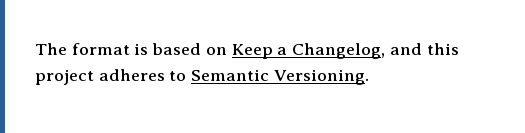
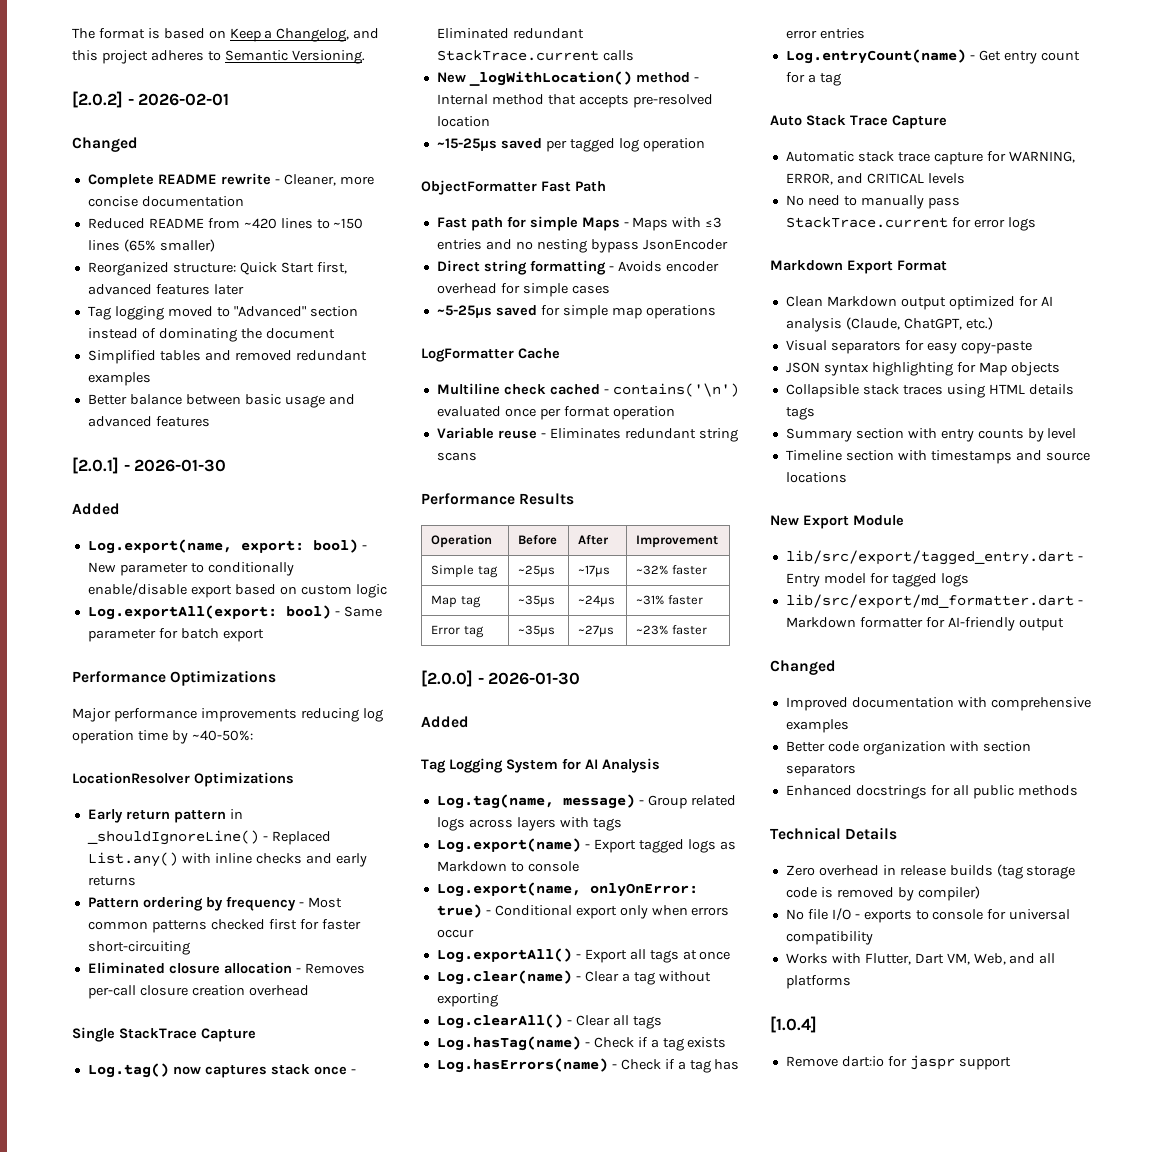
+ [2.0.2] - 2026-02-01
+ Changed
+ Complete README rewrite - Cleaner, more concise documentation
+ Reduced README from ~420 lines to ~150 lines (65% smaller)
+ Reorganized structure: Quick Start first, advanced features later
+ Tag logging moved to "Advanced" section instead of dominating the document
+ Simplified tables and removed redundant examples
+ Better balance between basic usage and advanced features
+ [2.0.1] - 2026-01-30
+ Added
+ Log.export(name, export: bool) - New parameter to conditionally enable/disable export based on custom logic
+ Log.exportAll(export: bool) - Same parameter for batch export
+ Performance Optimizations
+ Major performance improvements reducing log operation time by ~40-50%:
+ LocationResolver Optimizations
+ Early return pattern in _shouldIgnoreLine() - Replaced List.any() with inline checks and early returns
+ Pattern ordering by frequency - Most common patterns checked first for faster short-circuiting
+ Eliminated closure allocation - Removes per-call closure creation overhead
+ Single StackTrace Capture
+ Log.tag() now captures stack once - Eliminated redundant StackTrace.current calls
+ New _logWithLocation() method - Internal method that accepts pre-resolved location
+ ~15-25μs saved per tagged log operation
+ ObjectFormatter Fast Path
+ Fast path for simple Maps - Maps with ≤3 entries and no nesting bypass JsonEncoder
+ Direct string formatting - Avoids encoder overhead for simple cases
+ ~5-25μs saved for simple map operations
+ LogFormatter Cache
+ Multiline check cached - contains('\n') evaluated once per format operation
+ Variable reuse - Eliminates redundant string scans
+ Performance Results
+ Operation | Before | After | Improvement
+ Simple tag | ~25μs | ~17μs | ~32% faster
+ Map tag | ~35μs | ~24μs | ~31% faster
+ Error tag | ~35μs | ~27μs | ~23% faster
+ [2.0.0] - 2026-01-30
+ Added
+ Tag Logging System for AI Analysis
+ Log.tag(name, message) - Group related logs across layers with tags
+ Log.export(name) - Export tagged logs as Markdown to console
+ Log.export(name, onlyOnError: true) - Conditional export only when errors occur
+ Log.exportAll() - Export all tags at once
+ Log.clear(name) - Clear a tag without exporting
+ Log.clearAll() - Clear all tags
+ Log.hasTag(name) - Check if a tag exists
+ Log.hasErrors(name) - Check if a tag has error entries
+ Log.entryCount(name) - Get entry count for a tag
+ Auto Stack Trace Capture
+ Automatic stack trace capture for WARNING, ERROR, and CRITICAL levels
+ No need to manually pass StackTrace.current for error logs
+ Markdown Export Format
+ Clean Markdown output optimized for AI analysis (Claude, ChatGPT, etc.)
+ Visual separators for easy copy-paste
+ JSON syntax highlighting for Map objects
+ Collapsible stack traces using HTML details tags
+ Summary section with entry counts by level
+ Timeline section with timestamps and source locations
+ New Export Module
+ lib/src/export/tagged_entry.dart - Entry model for tagged logs
+ lib/src/export/md_formatter.dart - Markdown formatter for AI-friendly output
+ Changed
+ Improved documentation with comprehensive examples
+ Better code organization with section separators
+ Enhanced docstrings for all public methods
+ Technical Details
+ Zero overhead in release builds (tag storage code is removed by compiler)
+ No file I/O - exports to console for universal compatibility
+ Works with Flutter, Dart VM, Web, and all platforms
+ [1.0.4]
+ Remove dart:io for jaspr support

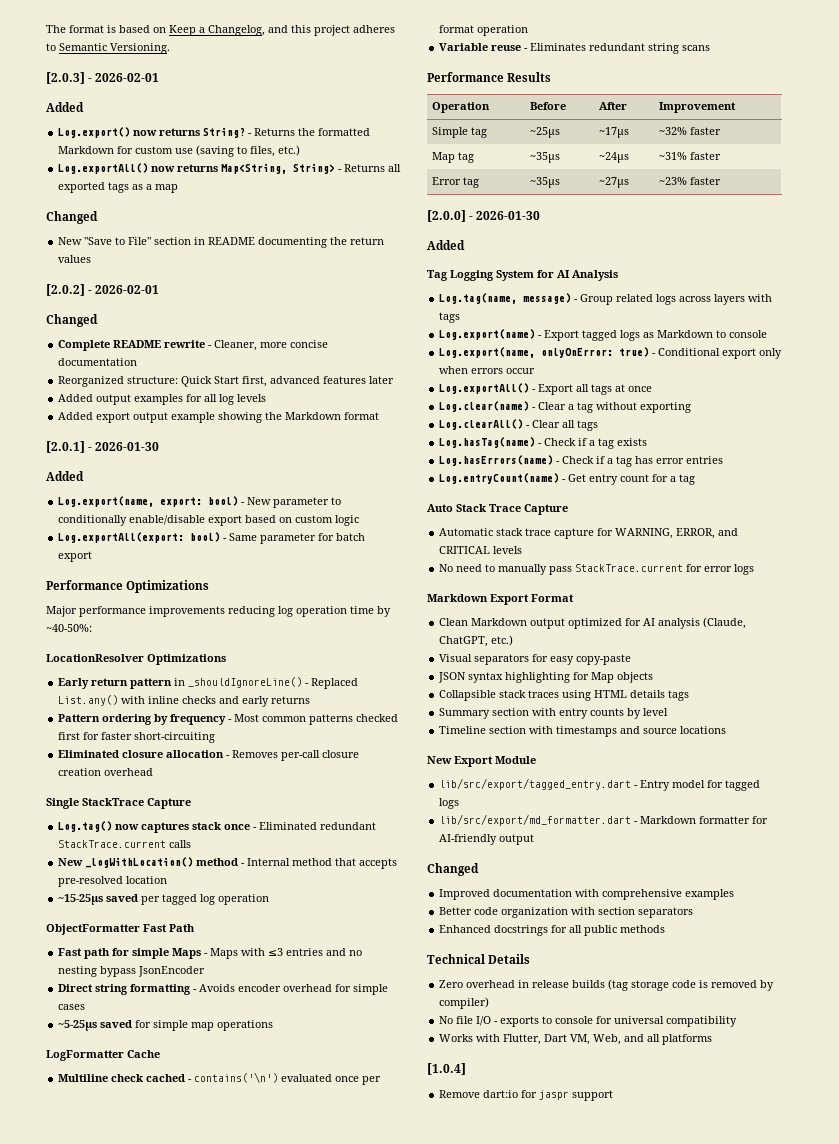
+ [2.0.3] - 2026-02-01
+ Added
+ Log.export() now returns String? - Returns the formatted Markdown for custom use (saving to files, etc.)
+ Log.exportAll() now returns Map<String, String> - Returns all exported tags as a map
+ Changed
+ New "Save to File" section in README documenting the return values
- Reduced README from ~420 lines to ~150 lines (65% smaller)
- Tag logging moved to "Advanced" section instead of dominating the document
- Simplified tables and removed redundant examples
- Better balance between basic usage and advanced features
+ Added output examples for all log levels
+ Added export output example showing the Markdown format

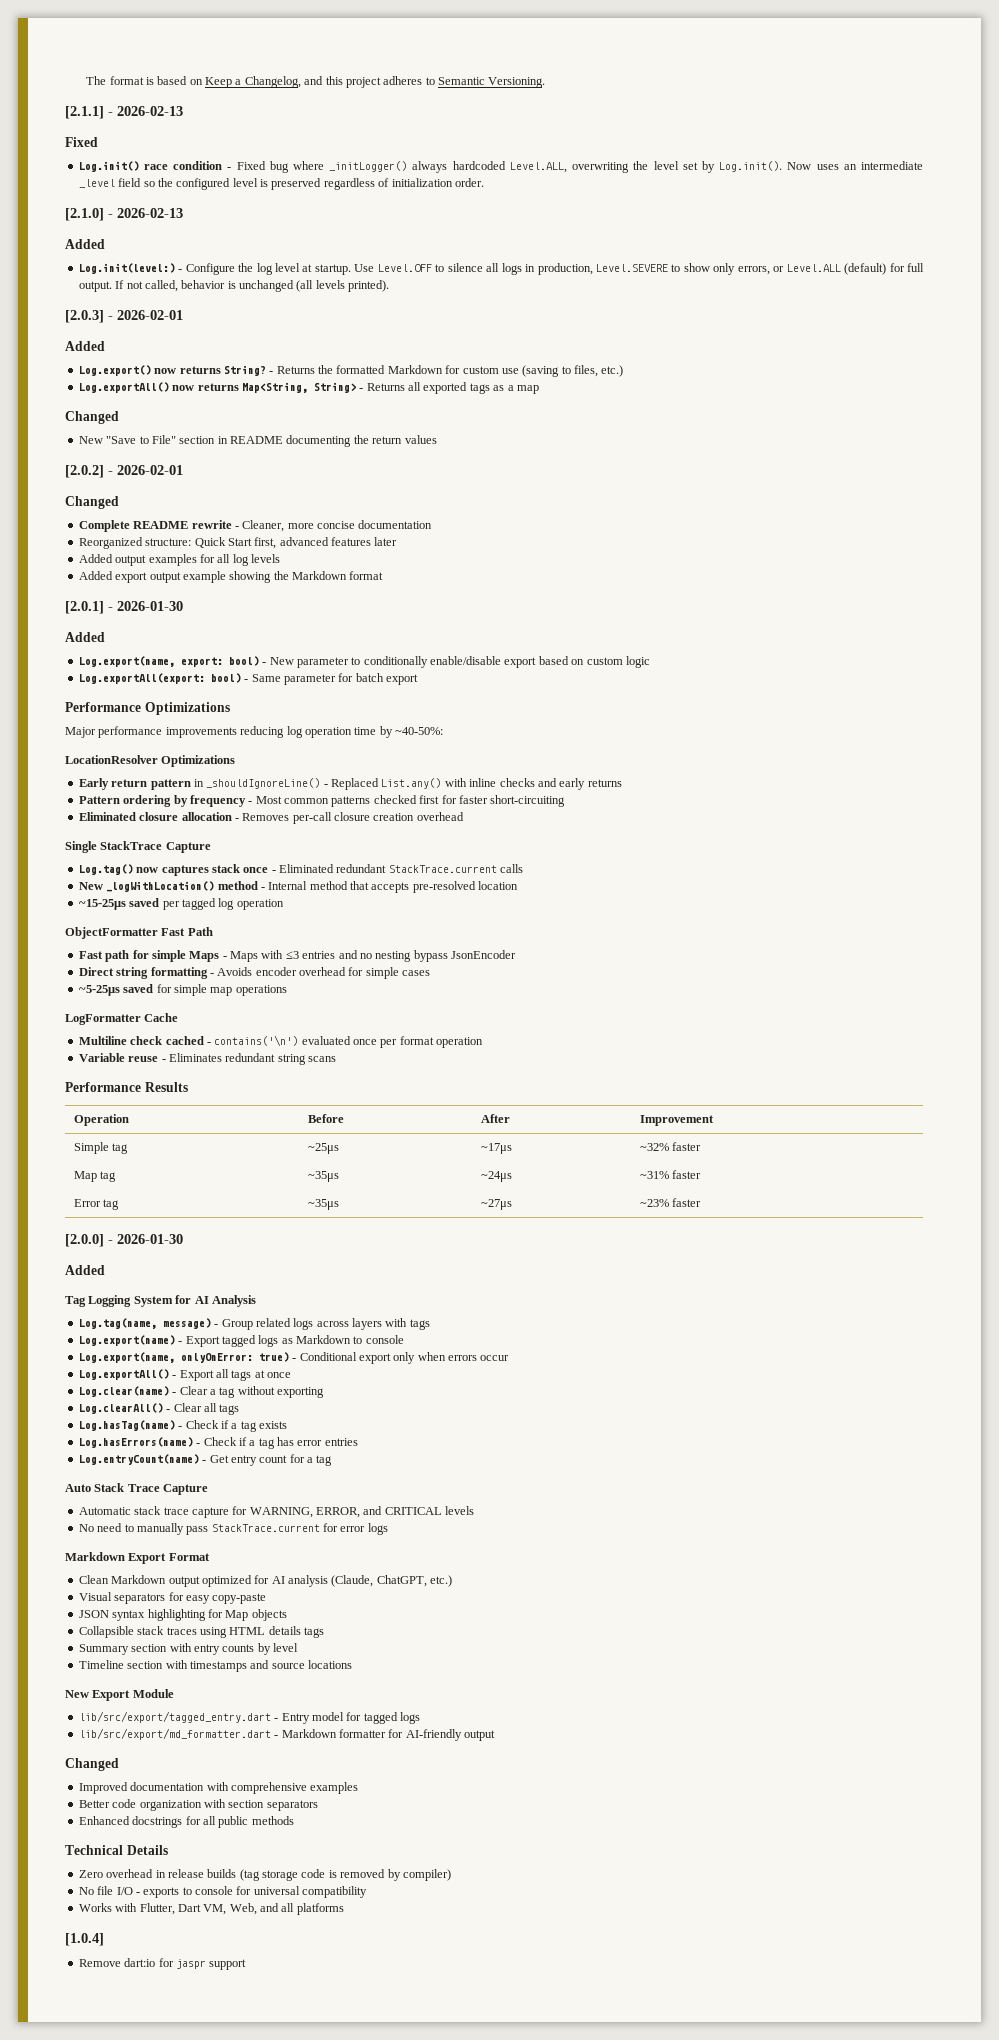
+ [2.1.1] - 2026-02-13
+ Fixed
+ Log.init() race condition - Fixed bug where _initLogger() always hardcoded Level.ALL, overwriting the level set by Log.init(). Now uses an intermediate _level field so the configured level is preserved regardless of initialization order.
+ [2.1.0] - 2026-02-13
+ Added
+ Log.init(level:) - Configure the log level at startup. Use Level.OFF to silence all logs in production, Level.SEVERE to show only errors, or Level.ALL (default) for full output. If not called, behavior is unchanged (all levels printed).

